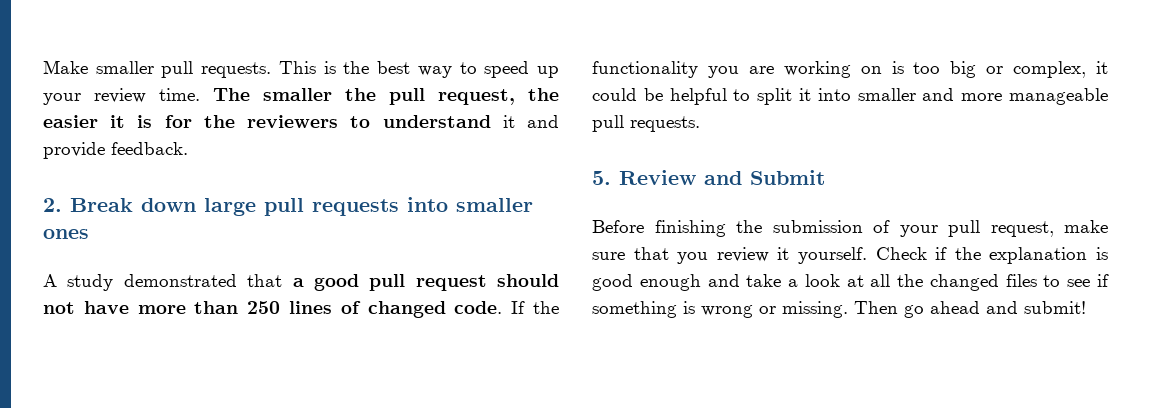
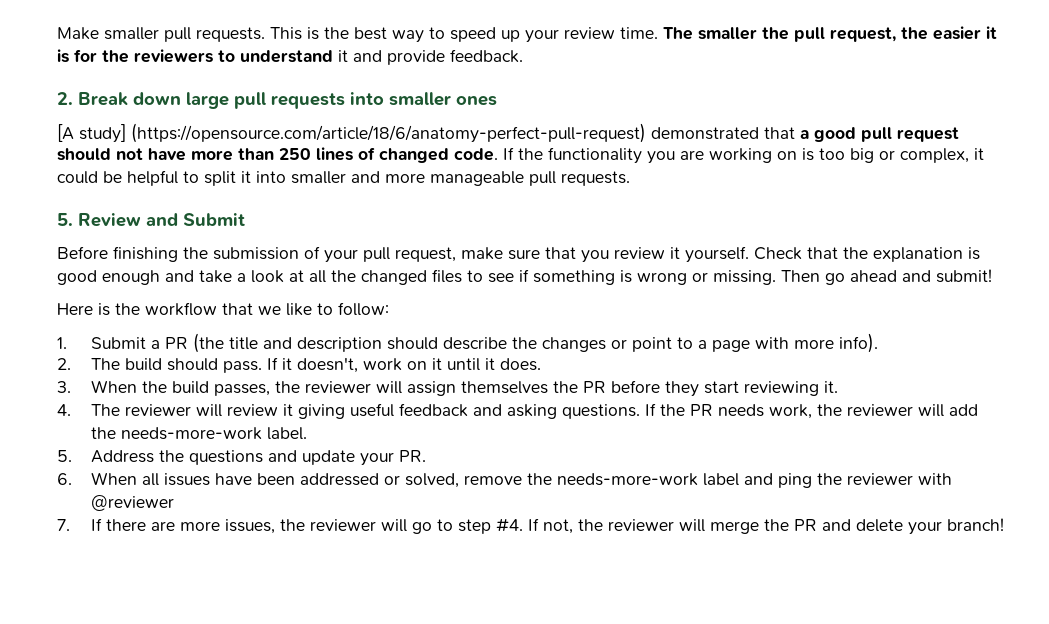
- A study demonstrated that a good pull request should not have more than 250 lines of changed code.
+ [A study] (https://opensource.com/article/18/6/anatomy-perfect-pull-request) demonstrated that a good pull request should not have more than 250 lines of changed code.
- Check if the explanation is good enough and take a look at all the changed files to see if something is wrong or missing.
+ Check that the explanation is good enough and take a look at all the changed files to see if something is wrong or missing.
+ Here is the workflow that we like to follow:
+ 1. Submit a PR (the title and description should describe the changes or point to a page with more info).
+ 2. The build should pass. If it doesn't, work on it until it does.
+ 3. When the build passes, the reviewer will assign themselves the PR before they start reviewing it.
+ 4. The reviewer will review it giving useful feedback and asking questions. If the PR needs work, the reviewer will add the needs-more-work label.
+ 5. Address the questions and update your PR.
+ 6. When all issues have been addressed or solved, remove the needs-more-work label and ping the reviewer with @reviewer
+ 7. If there are more issues, the reviewer will go to step #4. If not, the reviewer will merge the PR and delete your branch!

